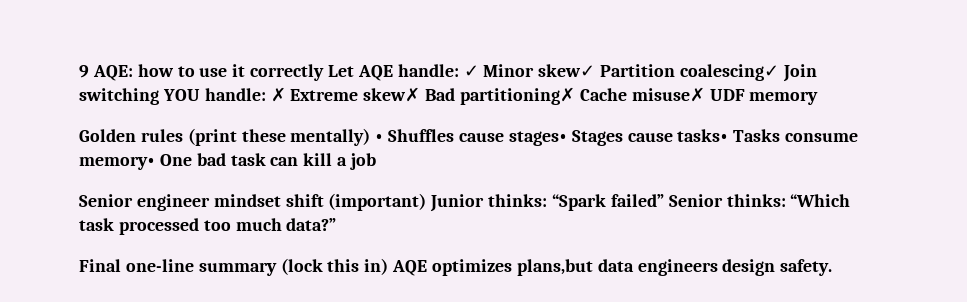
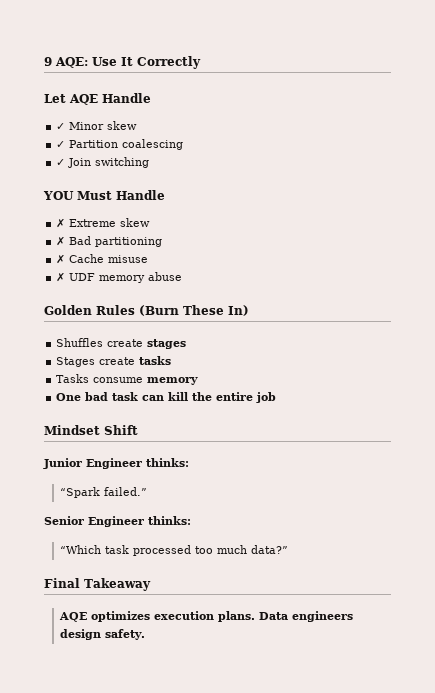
- 9 AQE: how to use it correctly Let AQE handle: ✓ Minor skew✓ Partition coalescing✓ Join switching YOU handle: ✗ Extreme skew✗ Bad partitioning✗ Cache misuse✗ UDF memory
+ 9 AQE: Use It Correctly
+ Let AQE Handle
+ ✓ Minor skew
+ ✓ Partition coalescing
+ ✓ Join switching
+ YOU Must Handle
+ ✗ Extreme skew
+ ✗ Bad partitioning
+ ✗ Cache misuse
+ ✗ UDF memory abuse
- Golden rules (print these mentally) • Shuffles cause stages• Stages cause tasks• Tasks consume memory• One bad task can kill a job
+ Golden Rules (Burn These In)
+ Shuffles create stages
+ Stages create tasks
+ Tasks consume memory
+ One bad task can kill the entire job
- Senior engineer mindset shift (important) Junior thinks: “Spark failed” Senior thinks: “Which task processed too much data?”
+ Mindset Shift
+ Junior Engineer thinks:
+ “Spark failed.”
+ Senior Engineer thinks:
+ “Which task processed too much data?”
- Final one-line summary (lock this in) AQE optimizes plans,but data engineers design safety.
+ Final Takeaway
+ AQE optimizes execution plans. Data engineers design safety.

